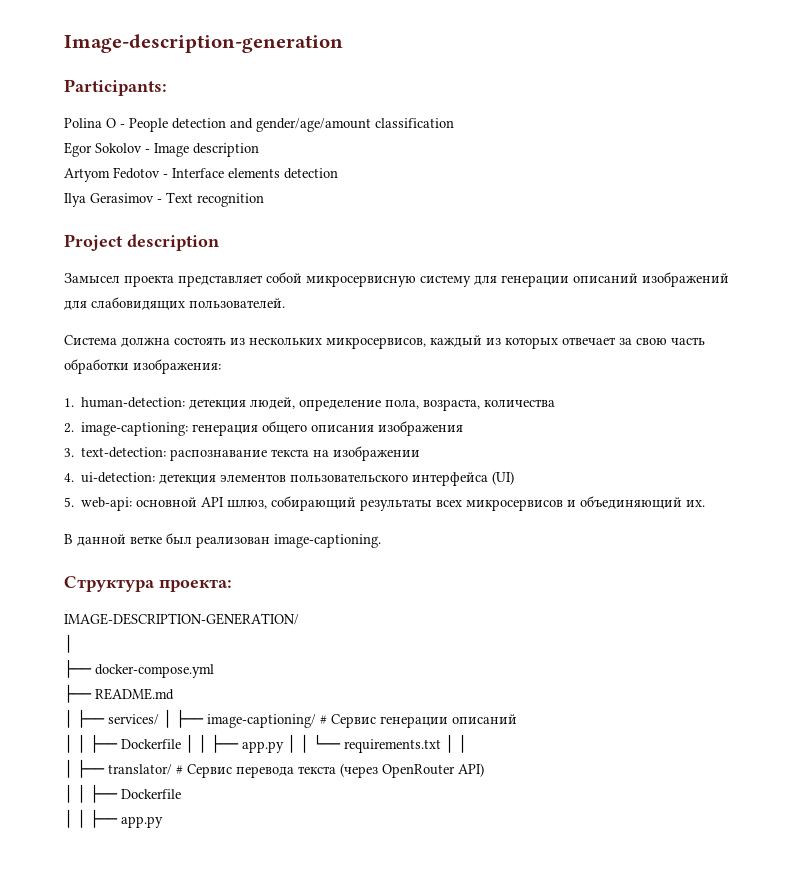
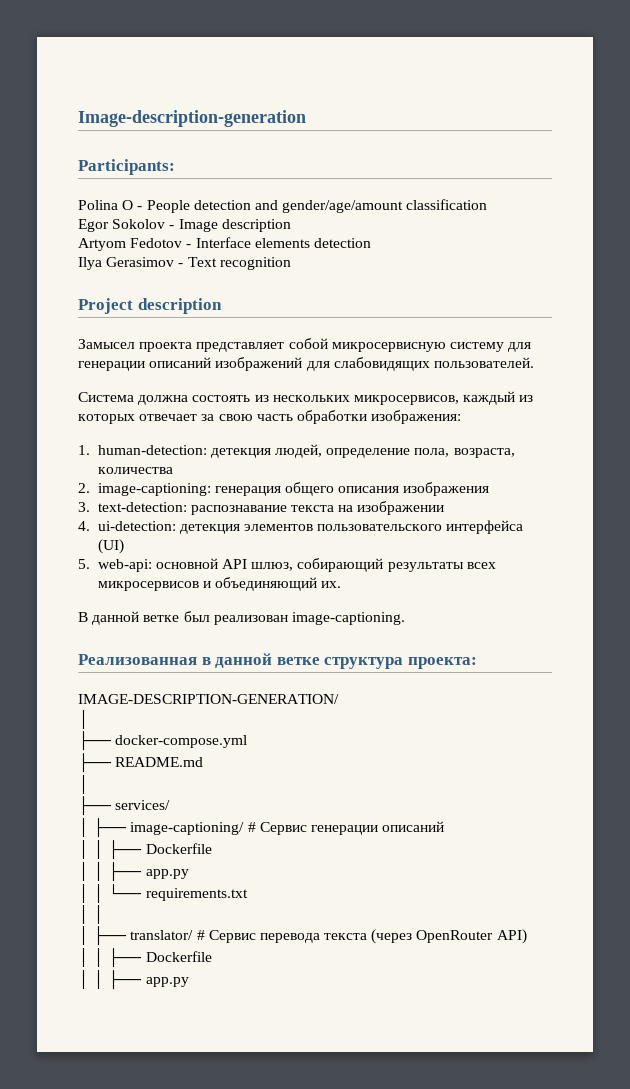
- Структура проекта:
+ Реализованная в данной ветке структура проекта:
  ├── README.md
- │ ├── services/ │ ├── image-captioning/ # Сервис генерации описаний
- │ │ ├── Dockerfile │ │ ├── app.py │ │ └── requirements.txt │ │
+ │
+ ├── services/
+ │ ├── image-captioning/ # Сервис генерации описаний
+ │ │ ├── Dockerfile
+ │ │ ├── app.py
+ │ │ └── requirements.txt
+ │ │

